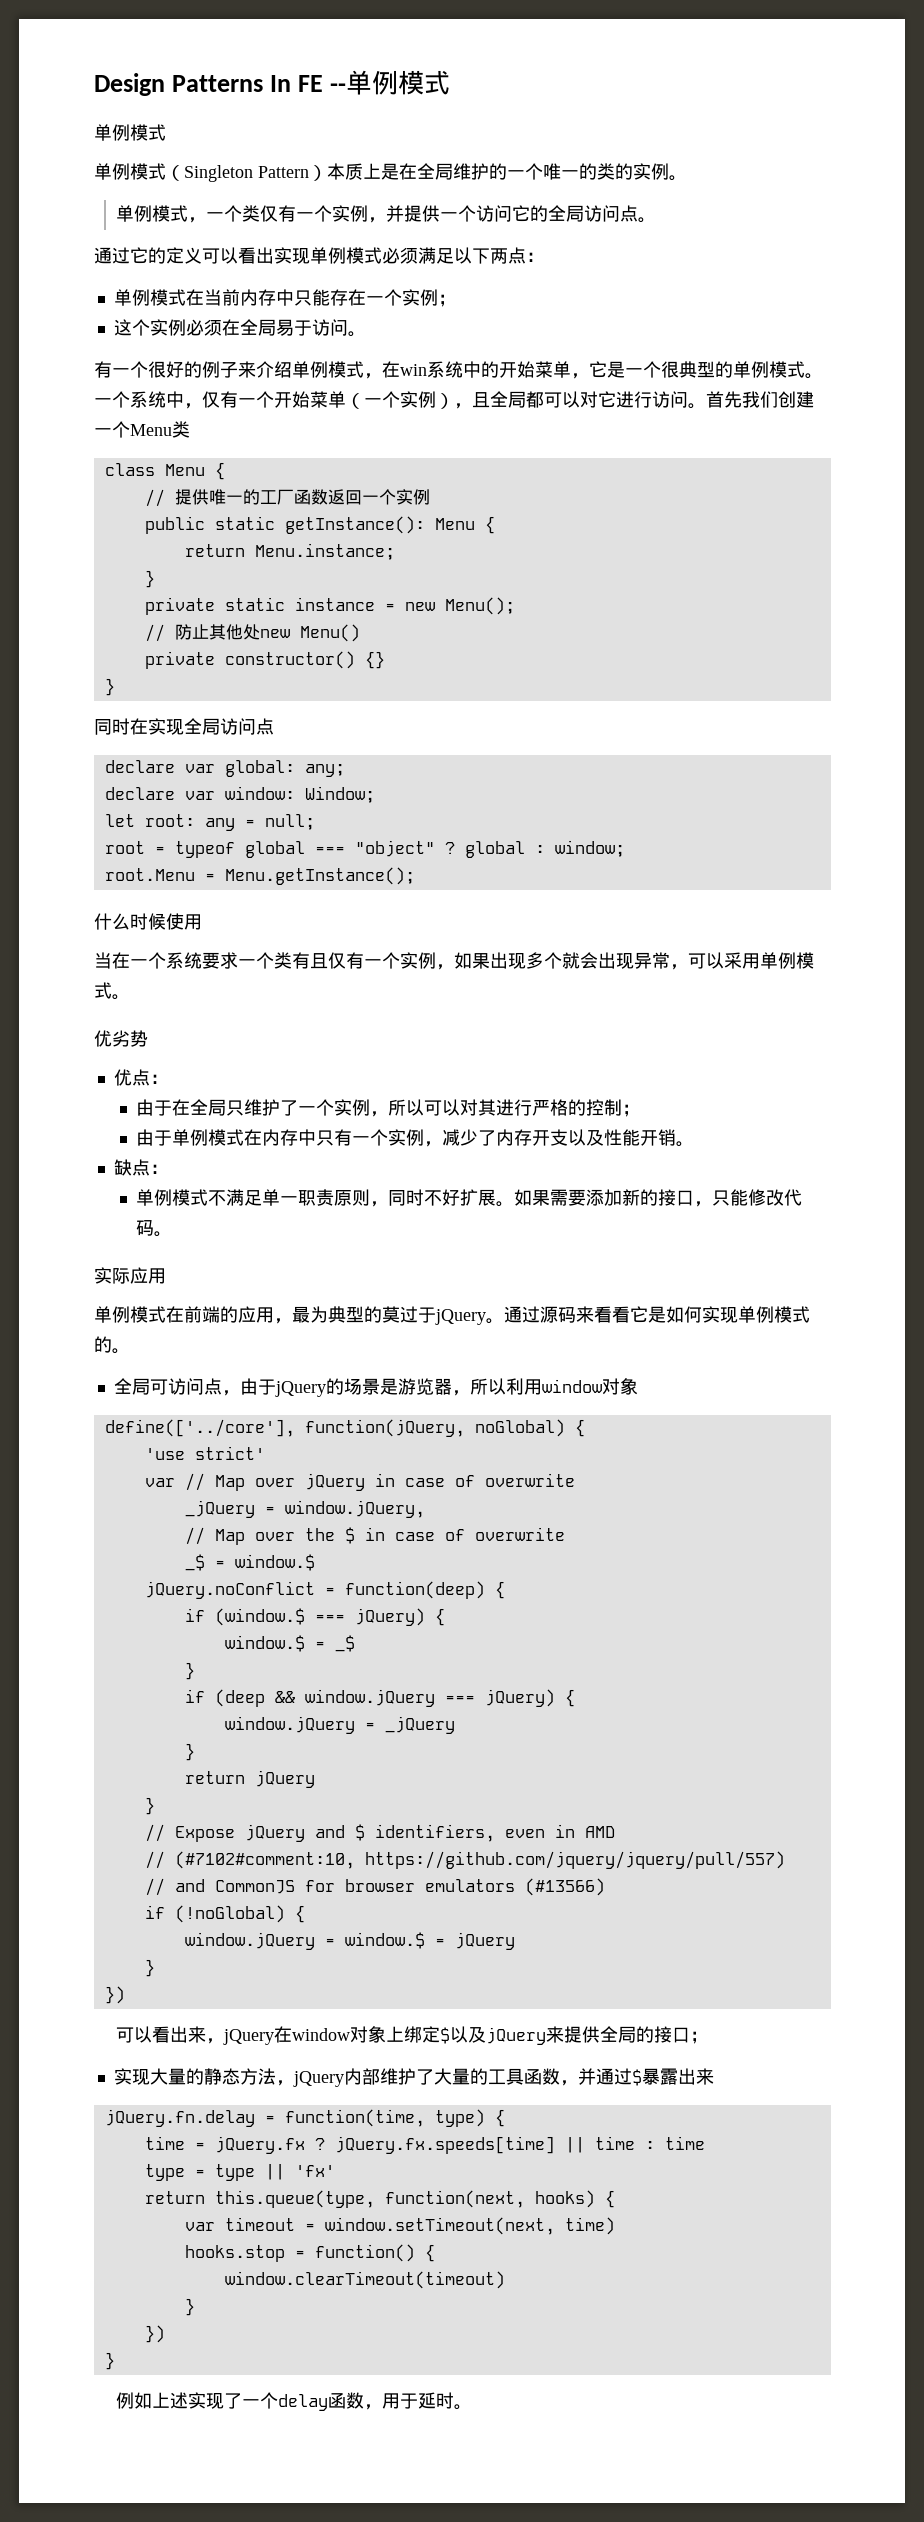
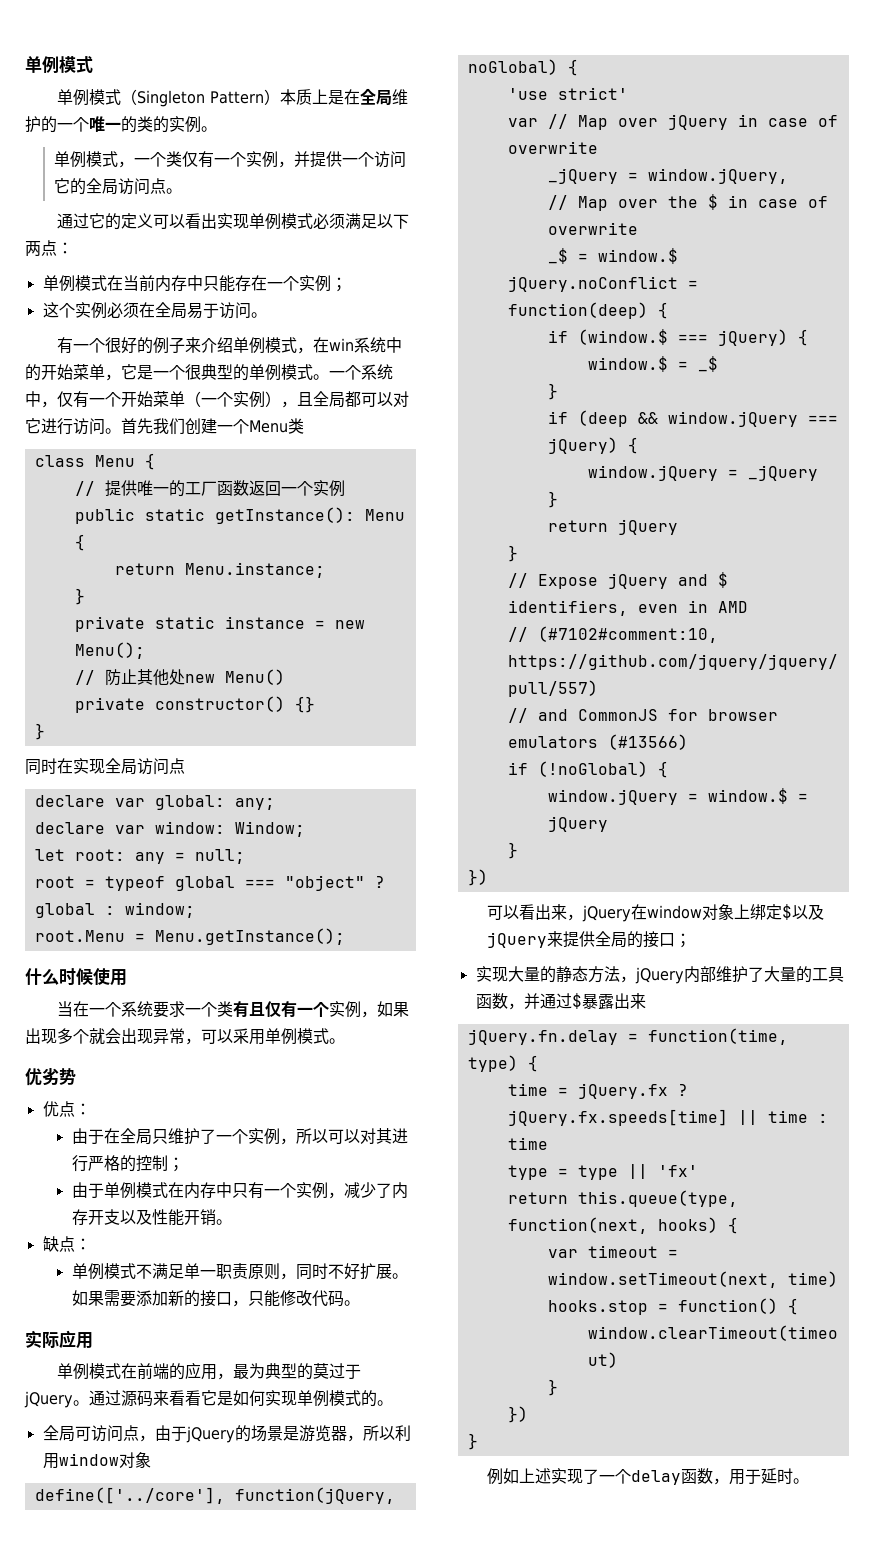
- Design Patterns In FE --单例模式

